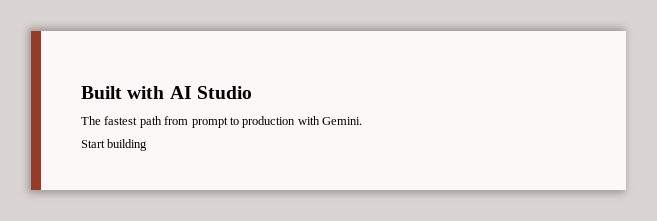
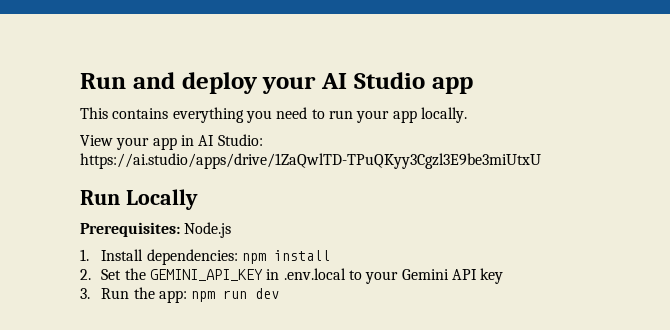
- Built with AI Studio
- The fastest path from prompt to production with Gemini.
- Start building
+ Run and deploy your AI Studio app
+ This contains everything you need to run your app locally.
+ View your app in AI Studio: https://ai.studio/apps/drive/1ZaQwlTD-TPuQKyy3Cgzl3E9be3miUtxU
+ Run Locally
+ Prerequisites: Node.js
+ 1. Install dependencies: npm install
+ 2. Set the GEMINI_API_KEY in .env.local to your Gemini API key
+ 3. Run the app: npm run dev

